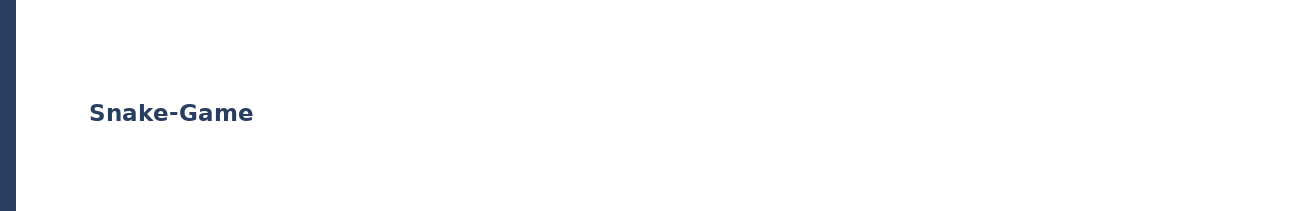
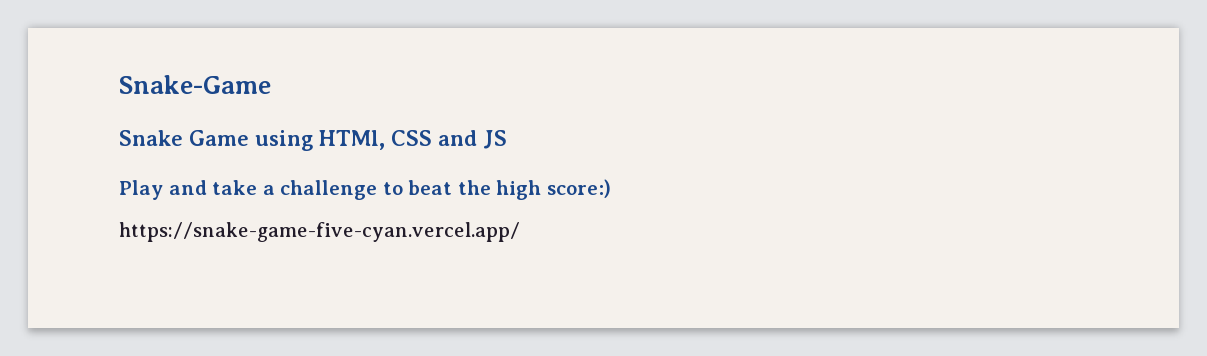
+ Snake Game using HTMl, CSS and JS
+ Play and take a challenge to beat the high score:)
+ https://snake-game-five-cyan.vercel.app/

